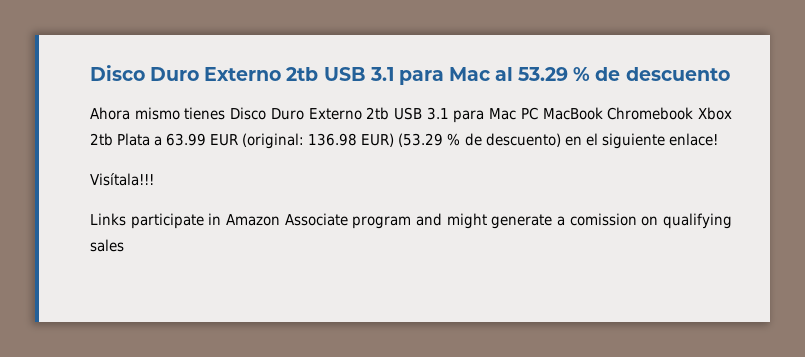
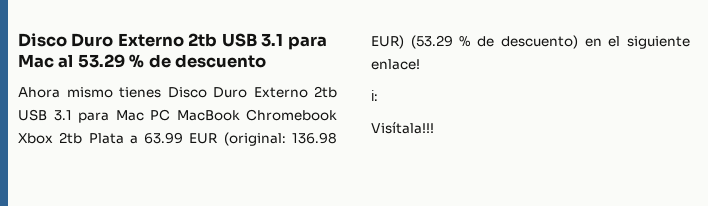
+ ℹ:
- Links participate in Amazon Associate program and might generate a comission on qualifying sales

